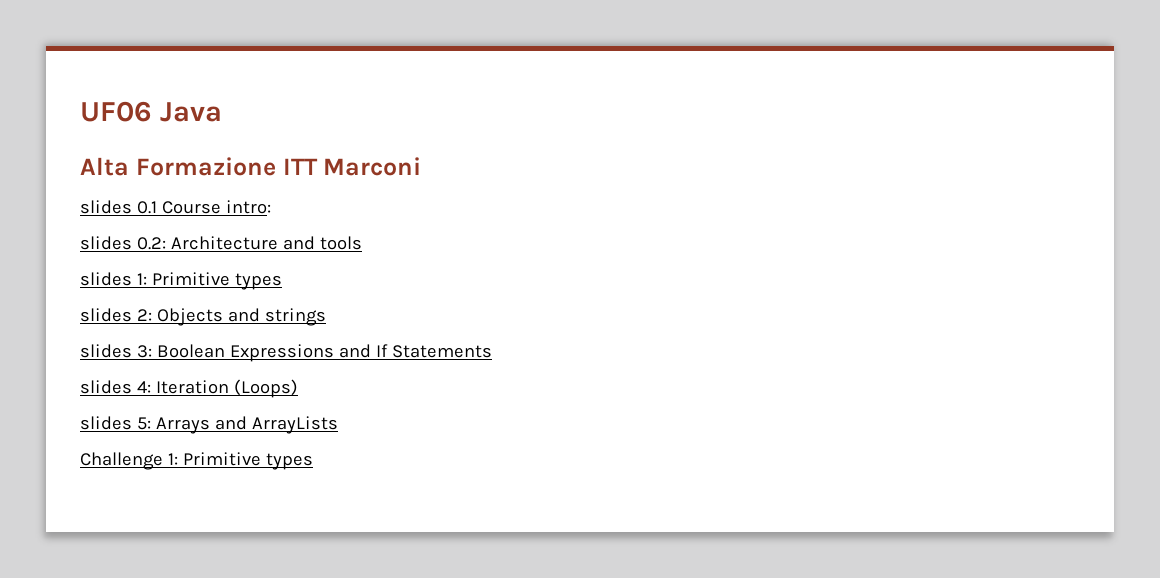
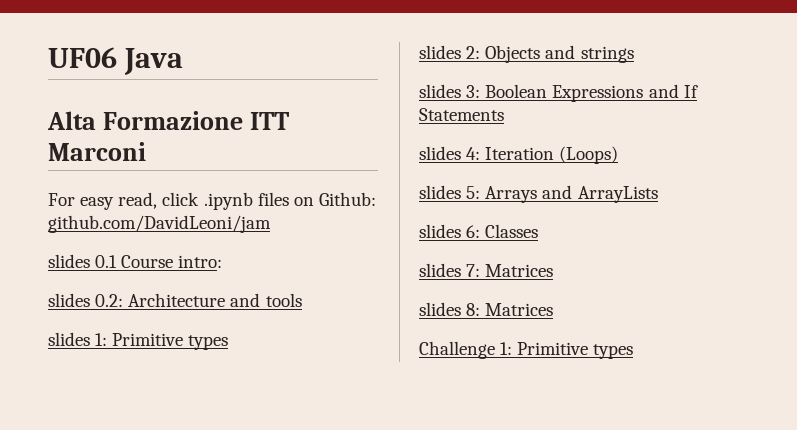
+ For easy read, click .ipynb files on Github: github.com/DavidLeoni/jam
+ slides 6: Classes
+ slides 7: Matrices
+ slides 8: Matrices

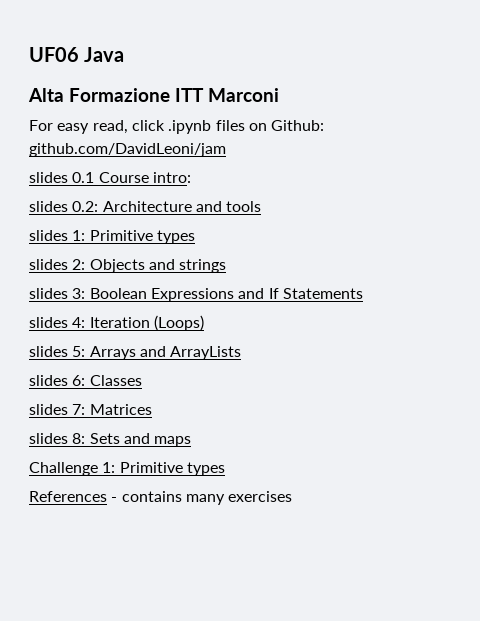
- slides 8: Matrices
+ slides 8: Sets and maps
+ References - contains many exercises

